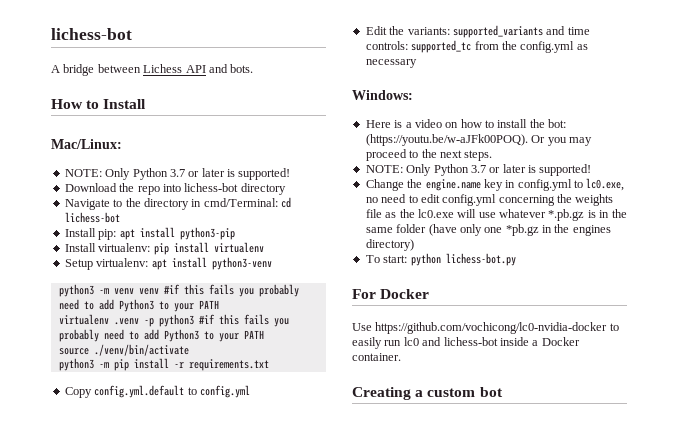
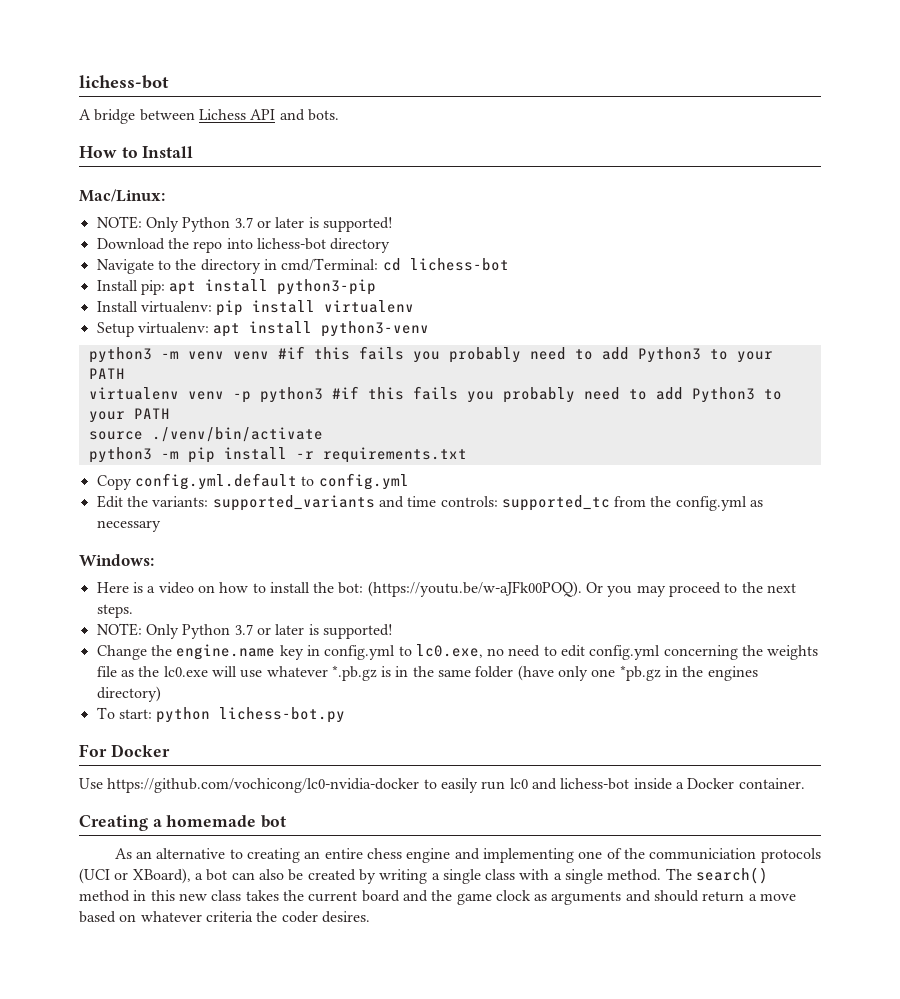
- virtualenv .venv -p python3 #if this fails you probably need to add Python3 to your PATH
+ virtualenv venv -p python3 #if this fails you probably need to add Python3 to your PATH
- Creating a custom bot
+ Creating a homemade bot
+ As an alternative to creating an entire chess engine and implementing one of the communiciation protocols (UCI or XBoard), a bot can also be created by writing a single class with a single method. The search() method in this new class takes the current board and the game clock as arguments and should return a move based on whatever criteria the coder desires.

